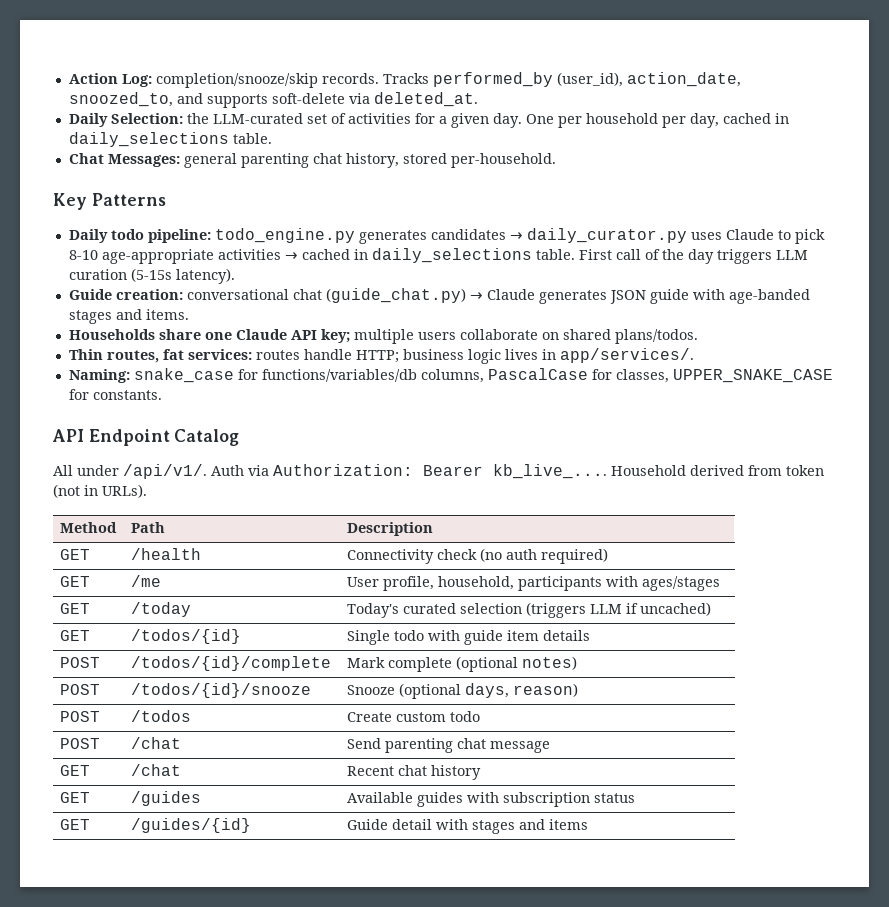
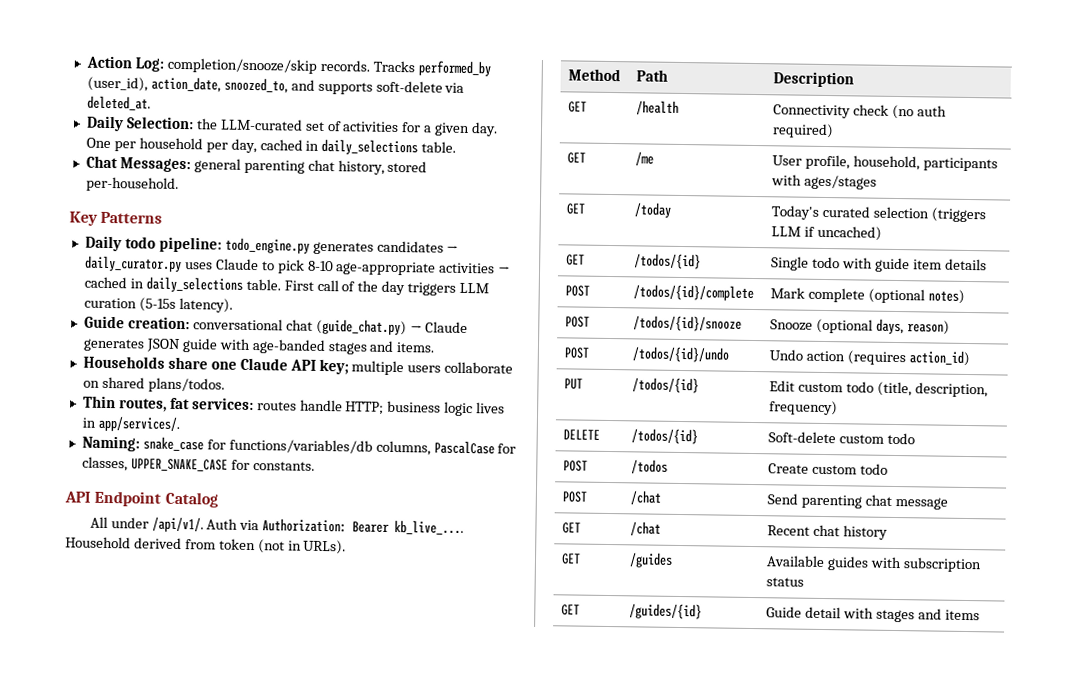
+ POST | /todos/{id}/undo | Undo action (requires action_id)
+ PUT | /todos/{id} | Edit custom todo (title, description, frequency)
+ DELETE | /todos/{id} | Soft-delete custom todo

